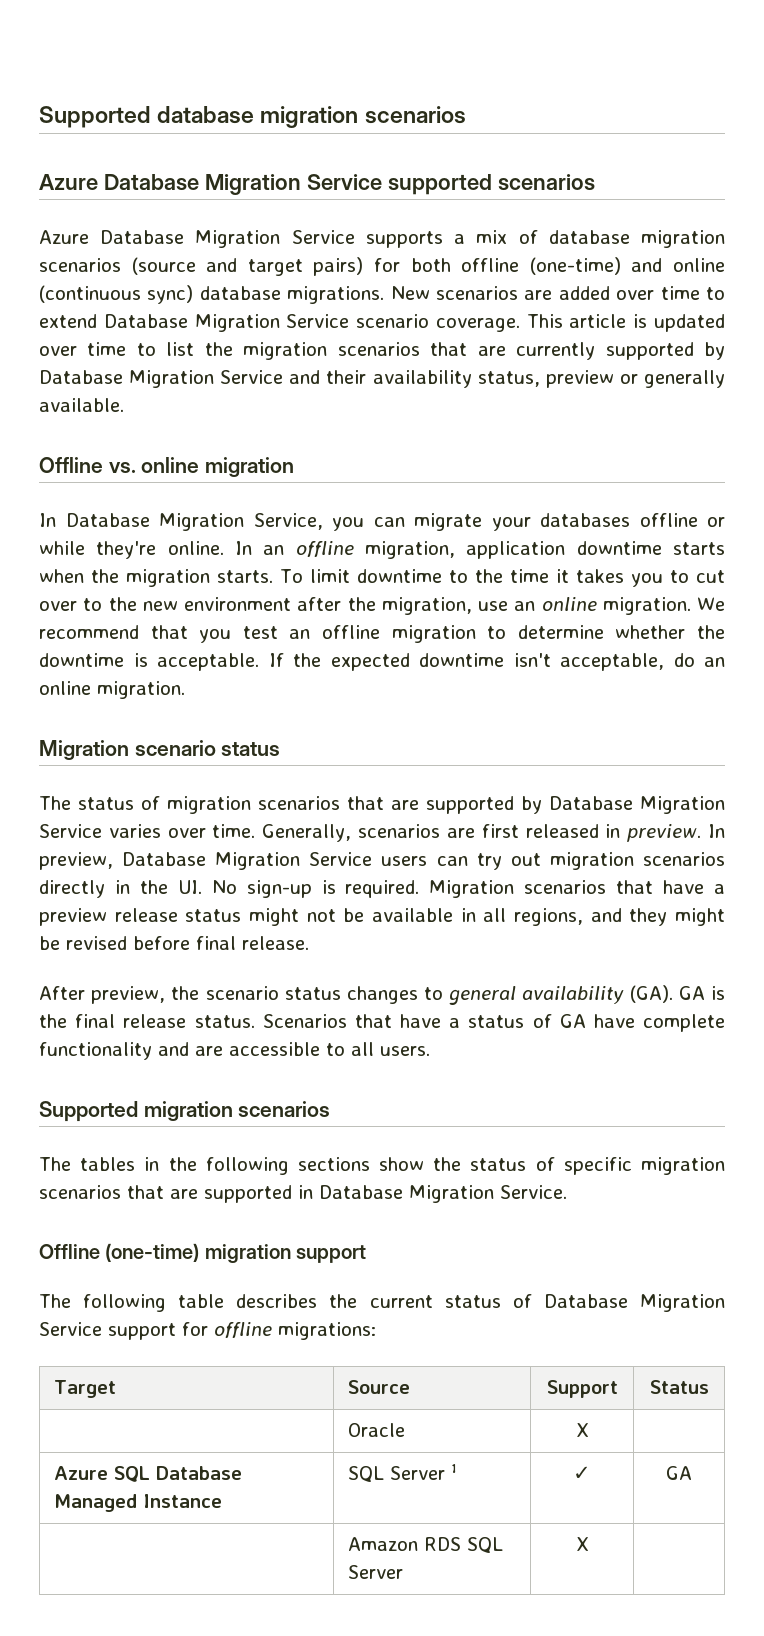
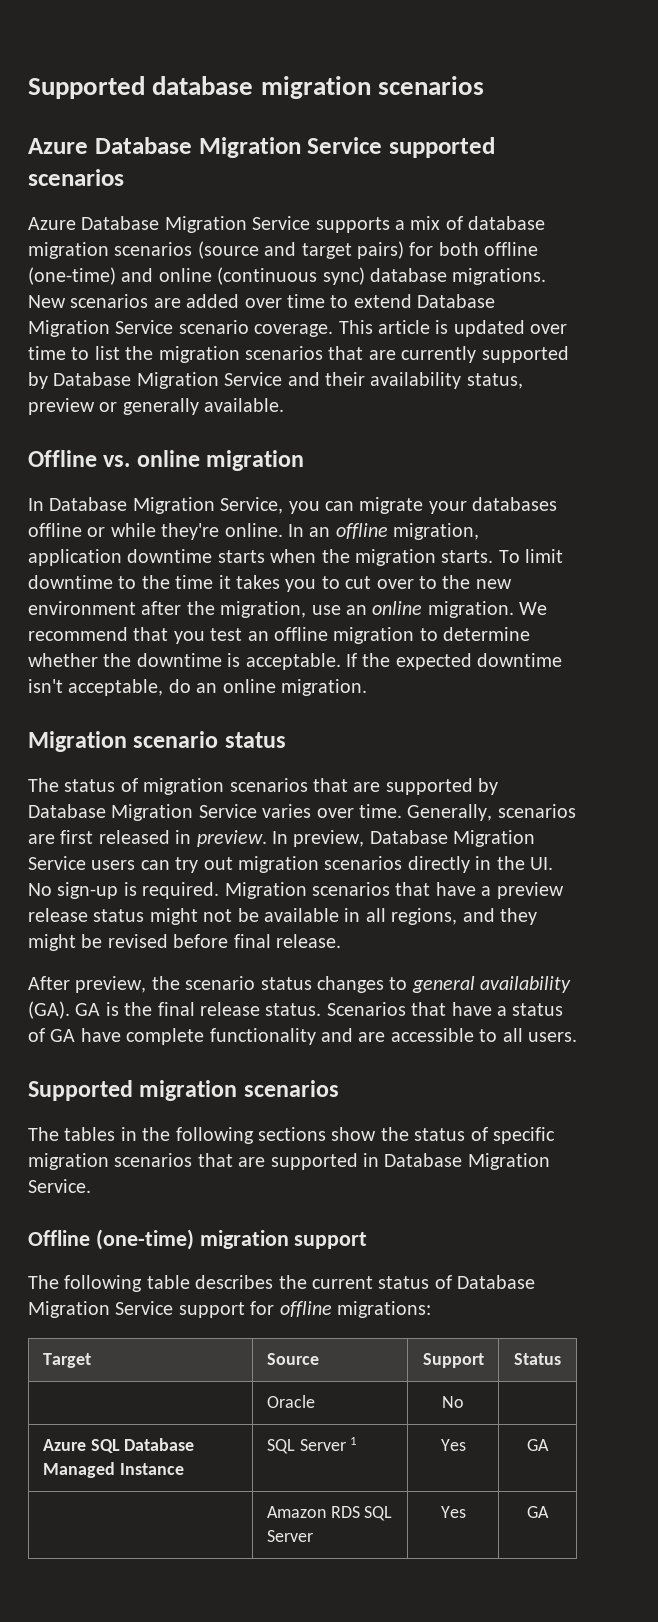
- | Oracle | X |
+ | Oracle | No |
- Azure SQL Database Managed Instance | SQL Server 1 | ✓ | GA
+ Azure SQL Database Managed Instance | SQL Server 1 | Yes | GA
- | Amazon RDS SQL Server | X |
+ | Amazon RDS SQL Server | Yes | GA

